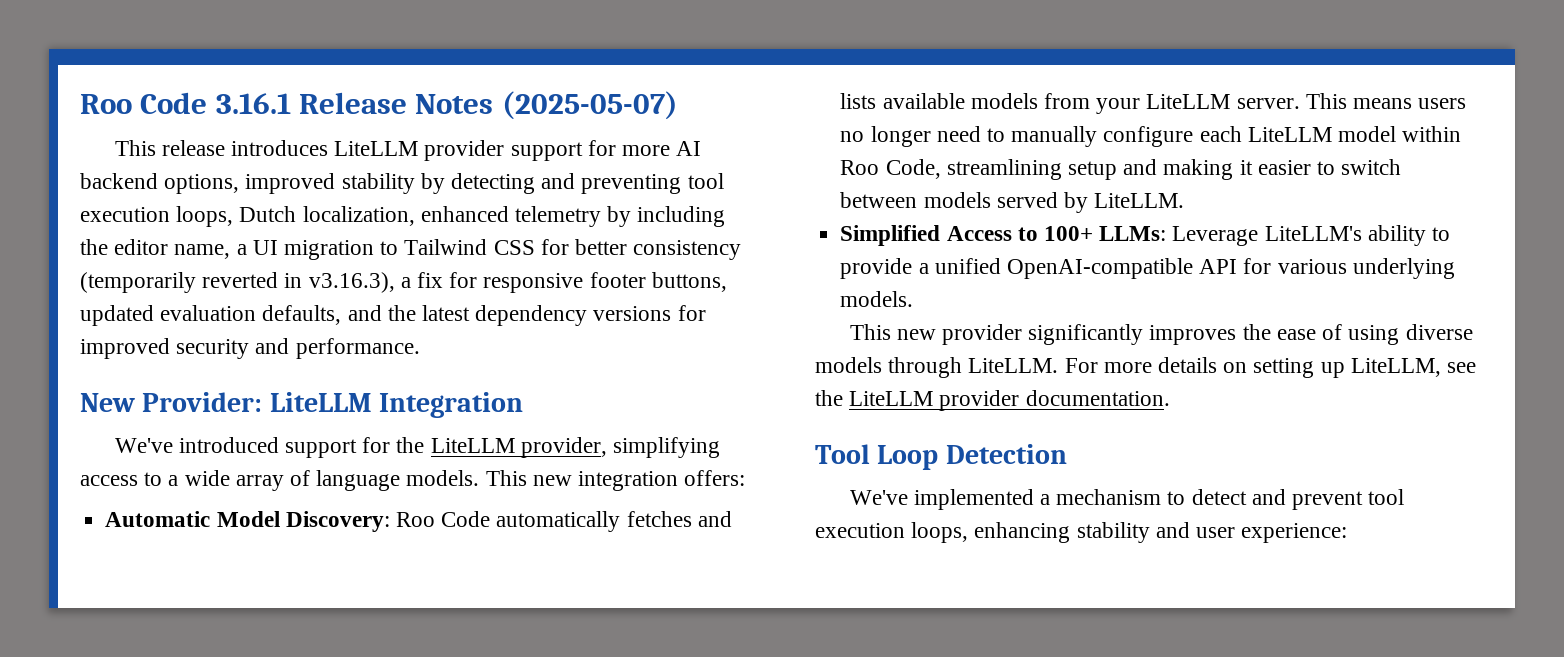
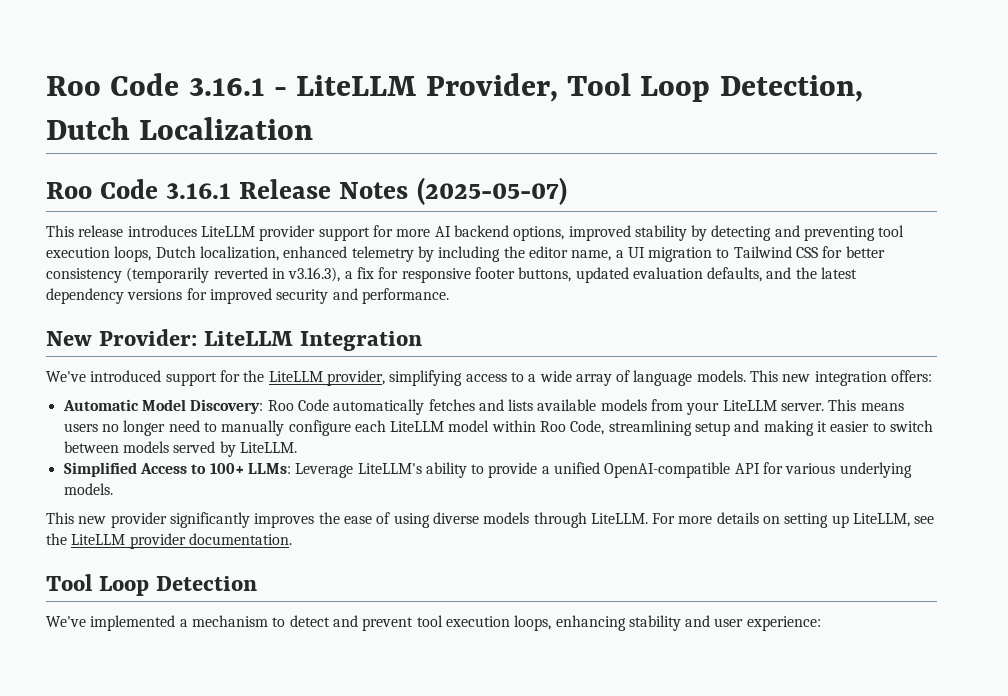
+ Roo Code 3.16.1 - LiteLLM Provider, Tool Loop Detection, Dutch Localization

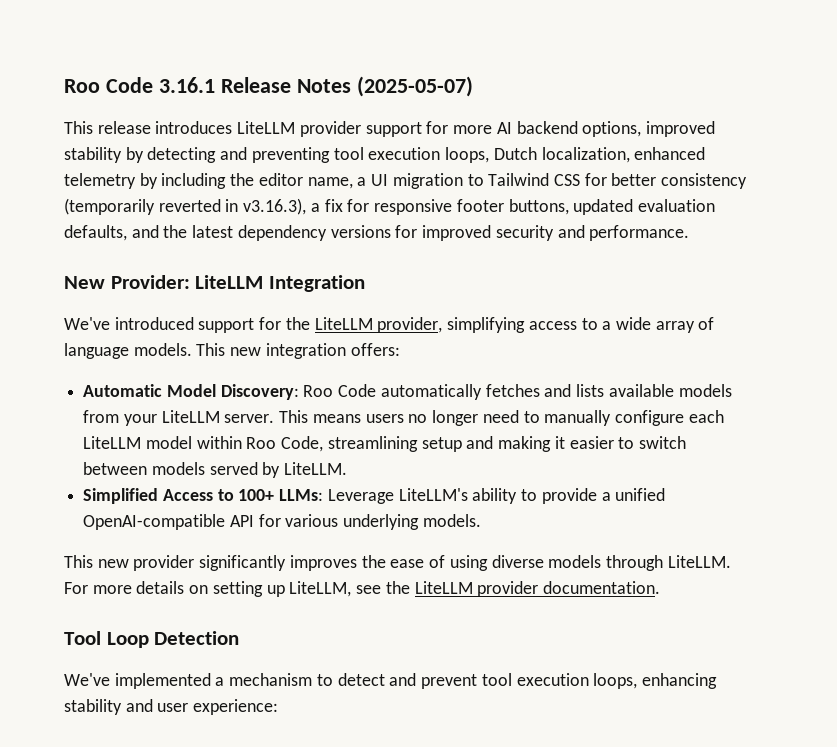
- Roo Code 3.16.1 - LiteLLM Provider, Tool Loop Detection, Dutch Localization

